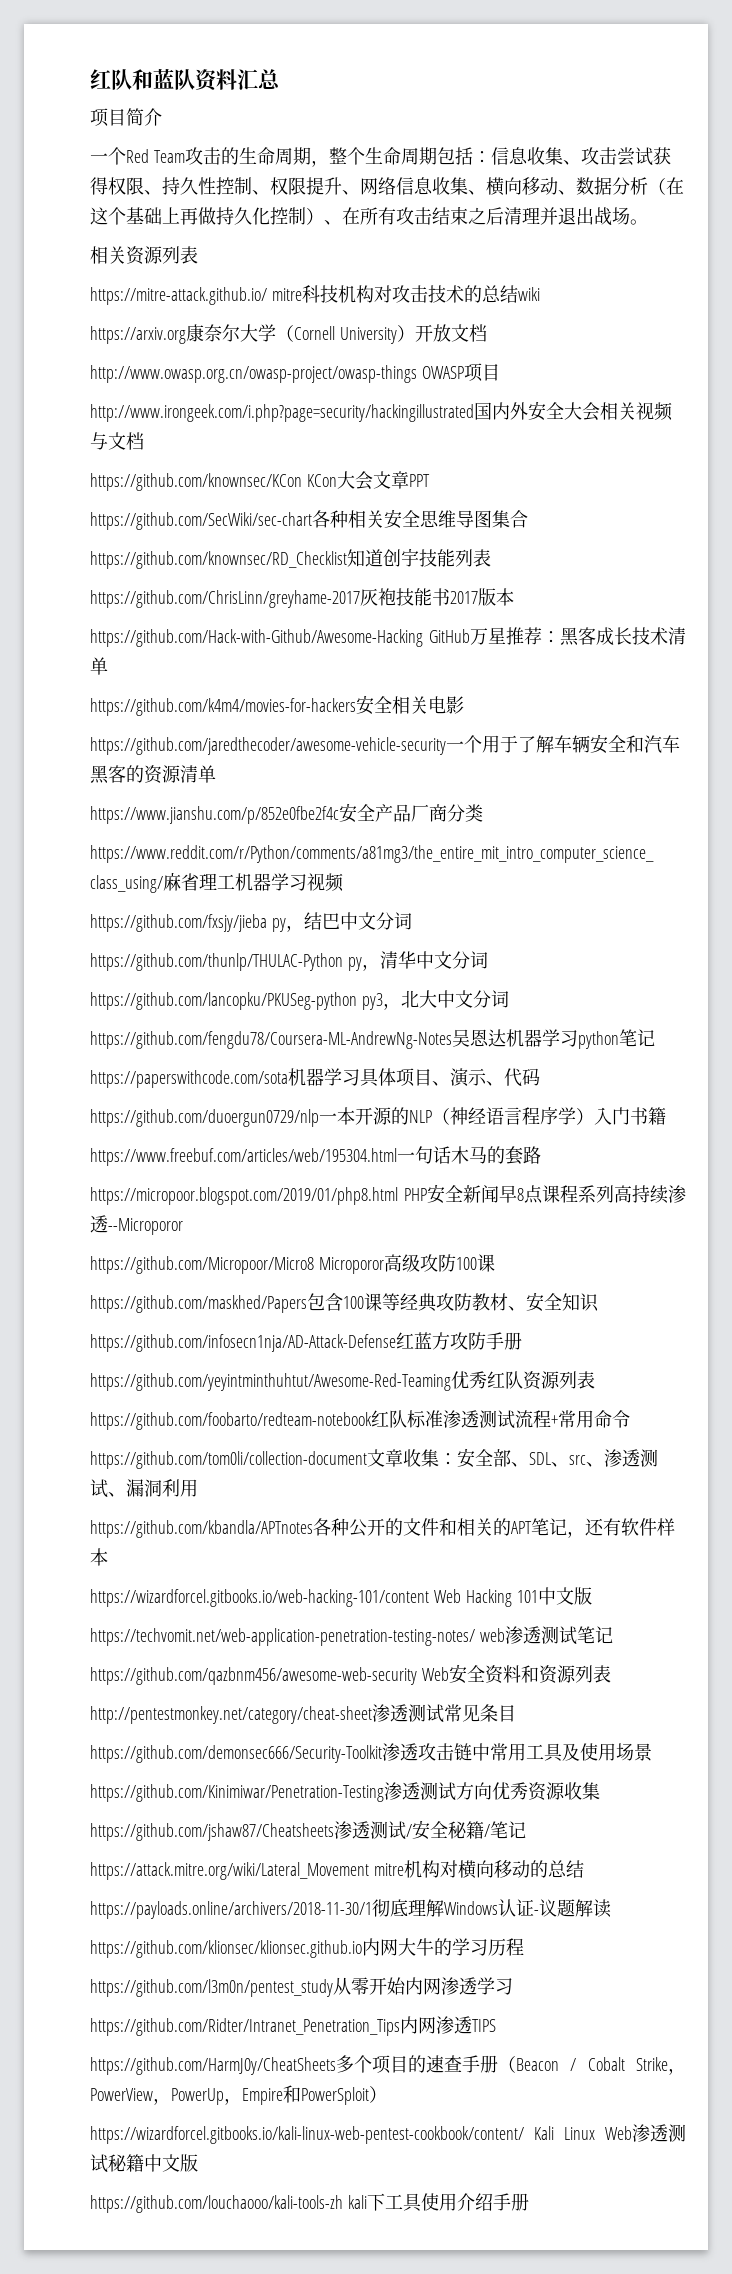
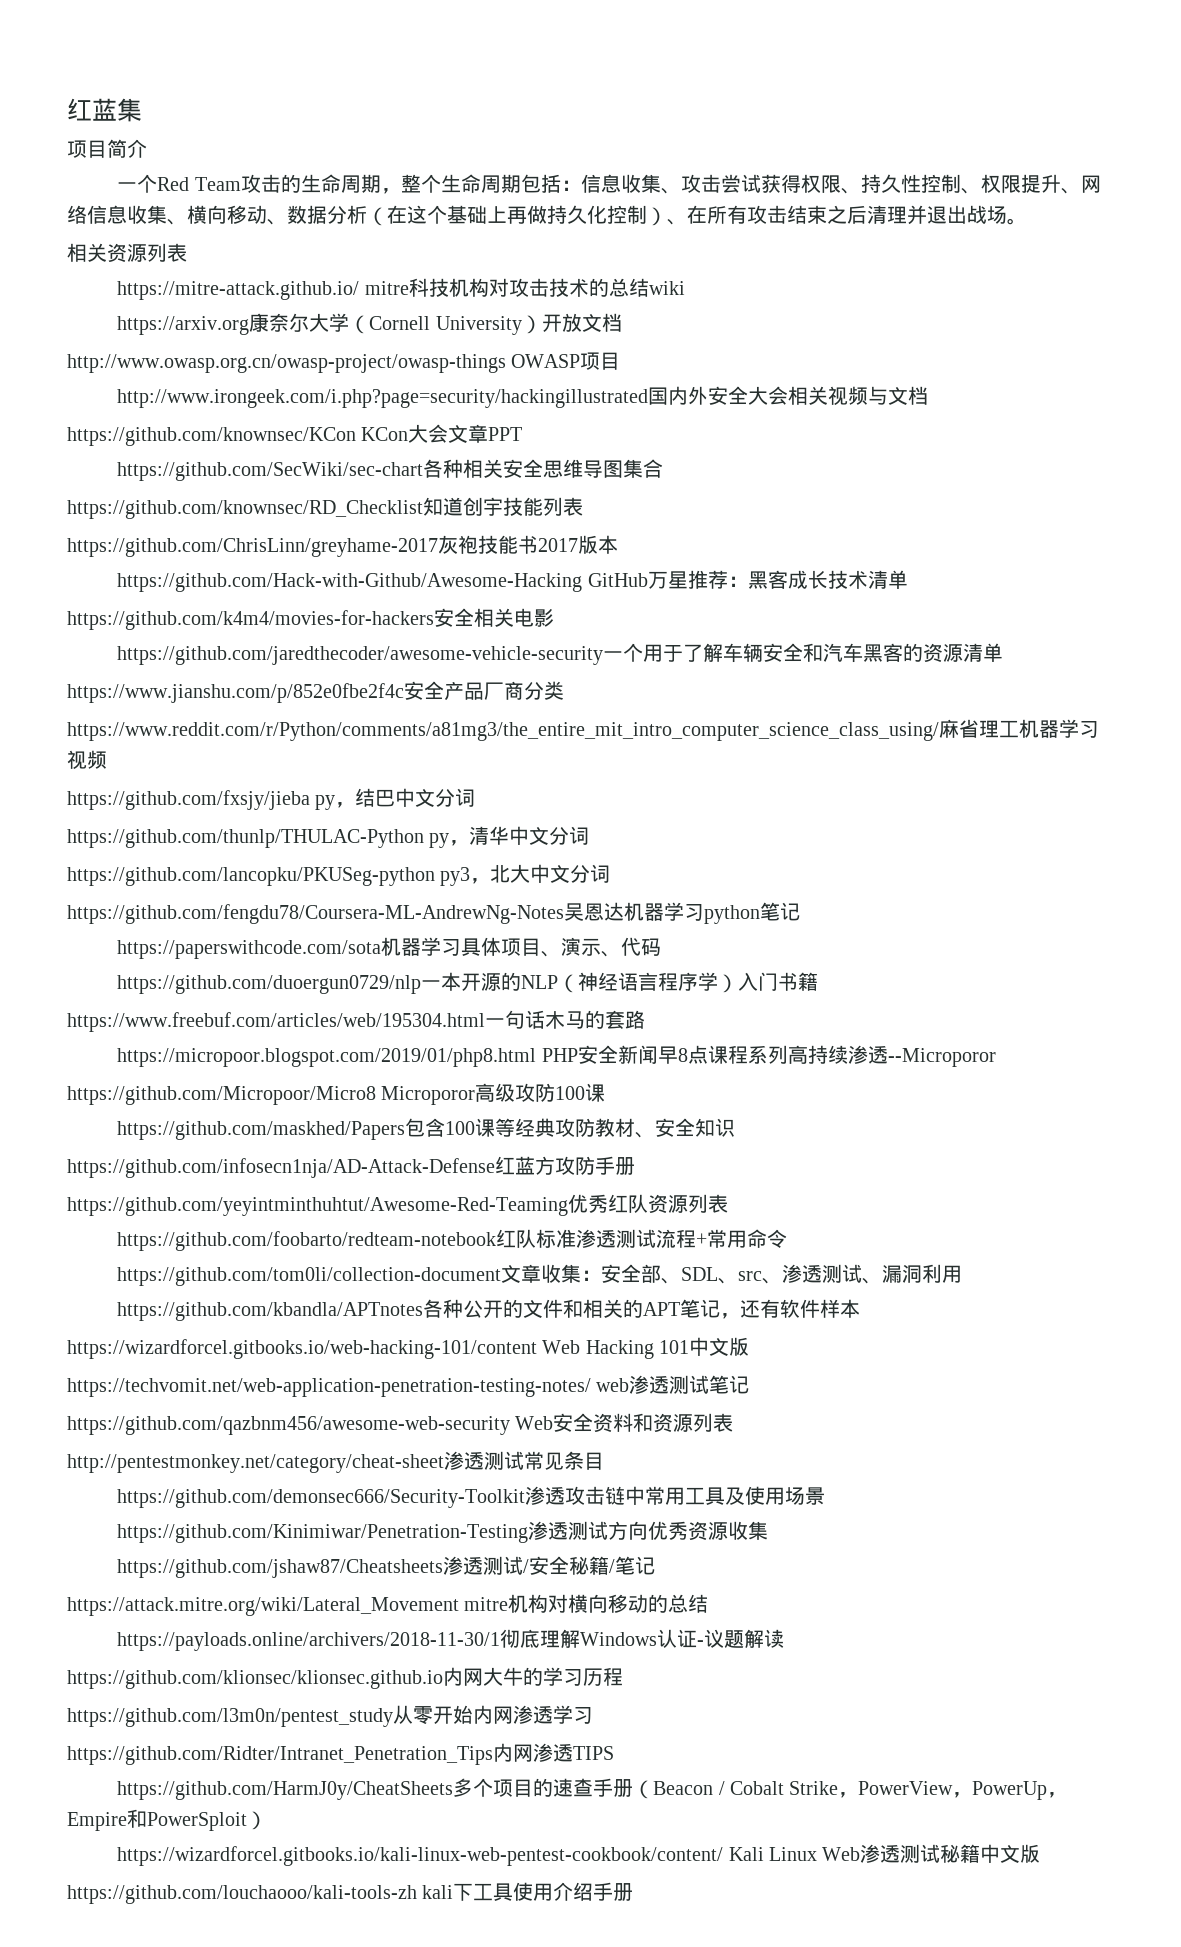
- 红队和蓝队资料汇总
+ 红蓝集

